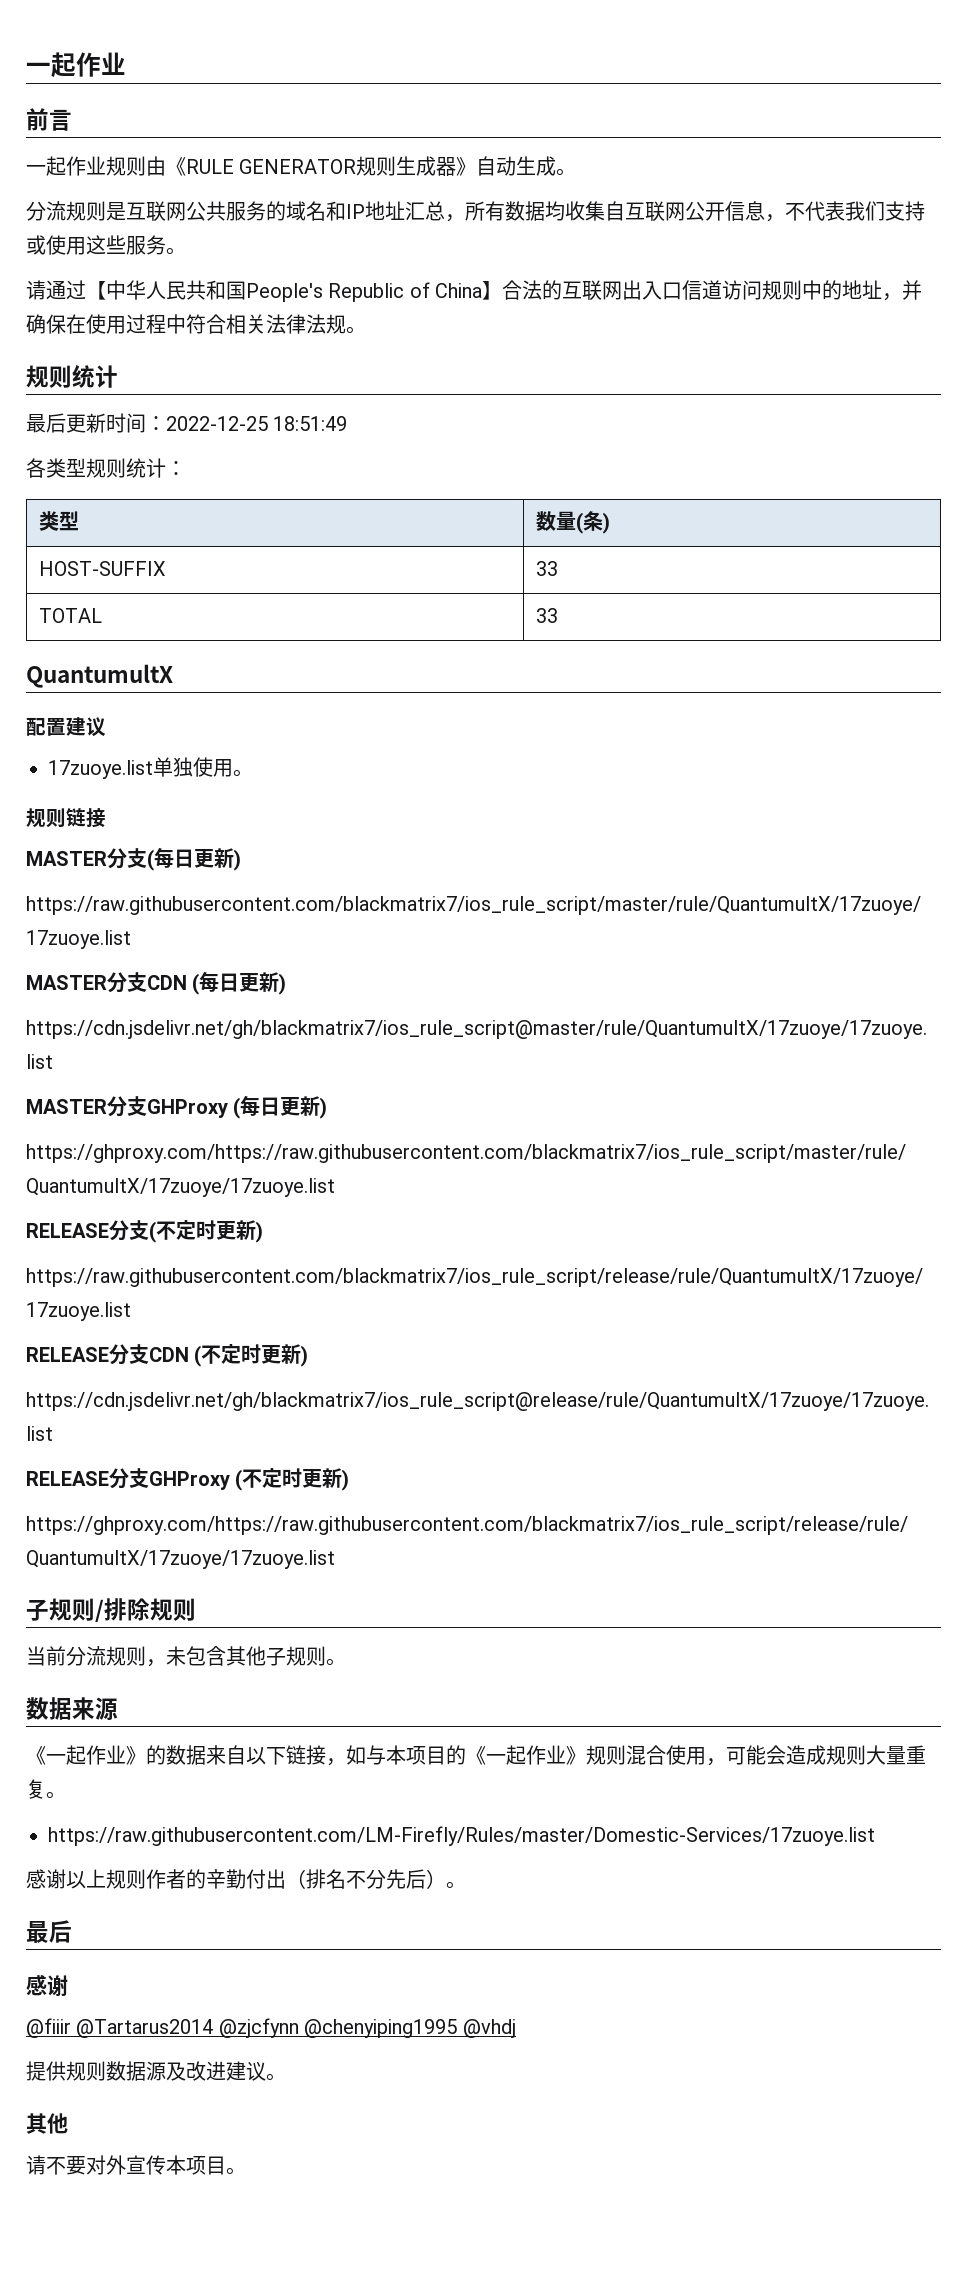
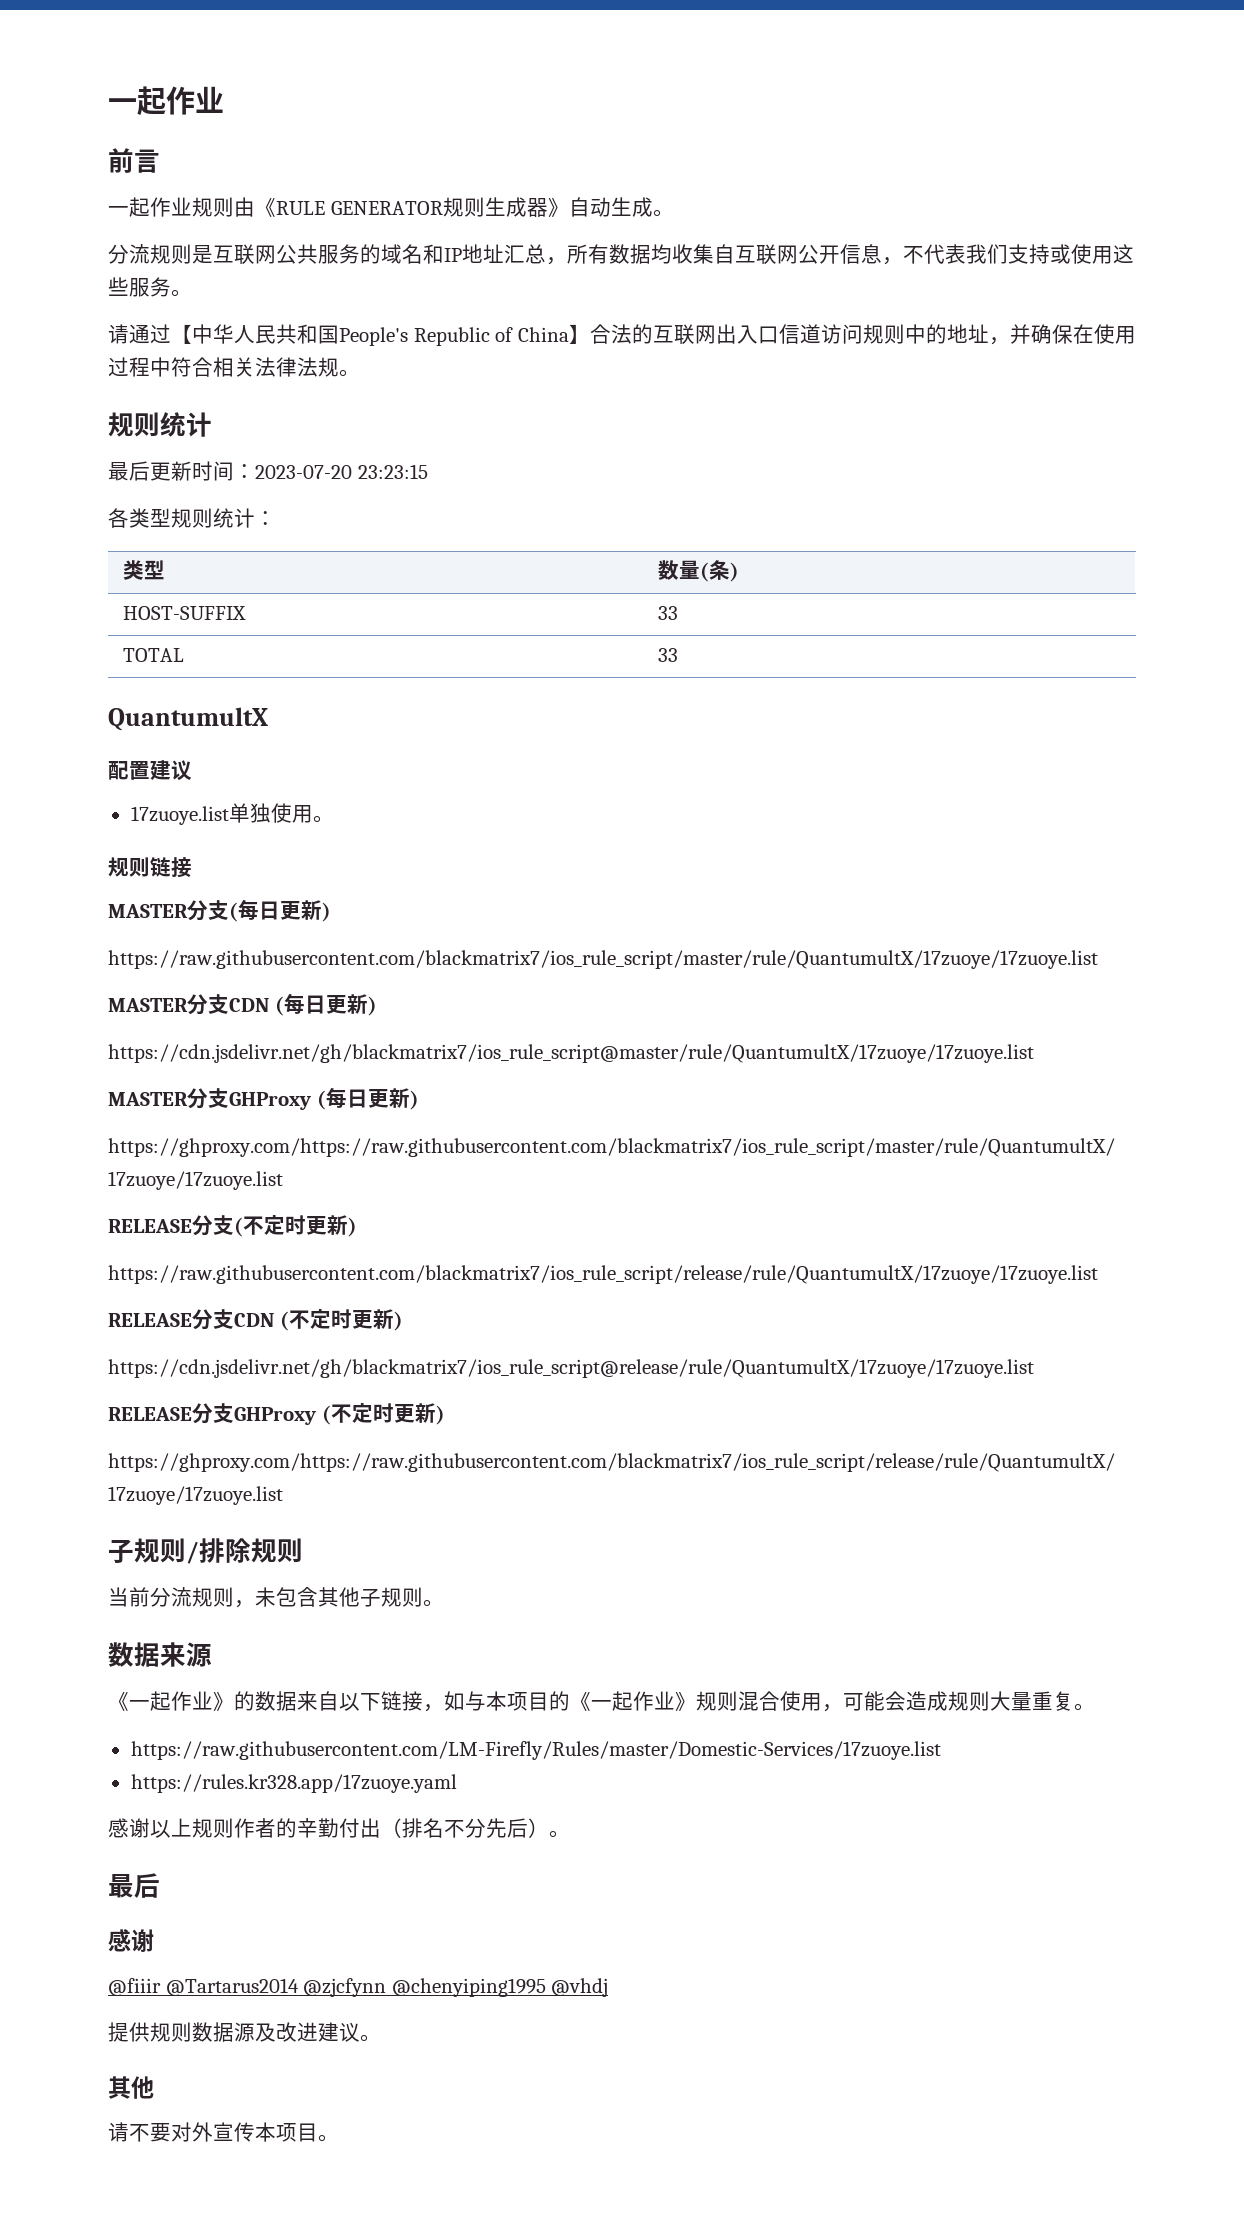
- 最后更新时间：2022-12-25 18:51:49
+ 最后更新时间：2023-07-20 23:23:15
+ https://rules.kr328.app/17zuoye.yaml

